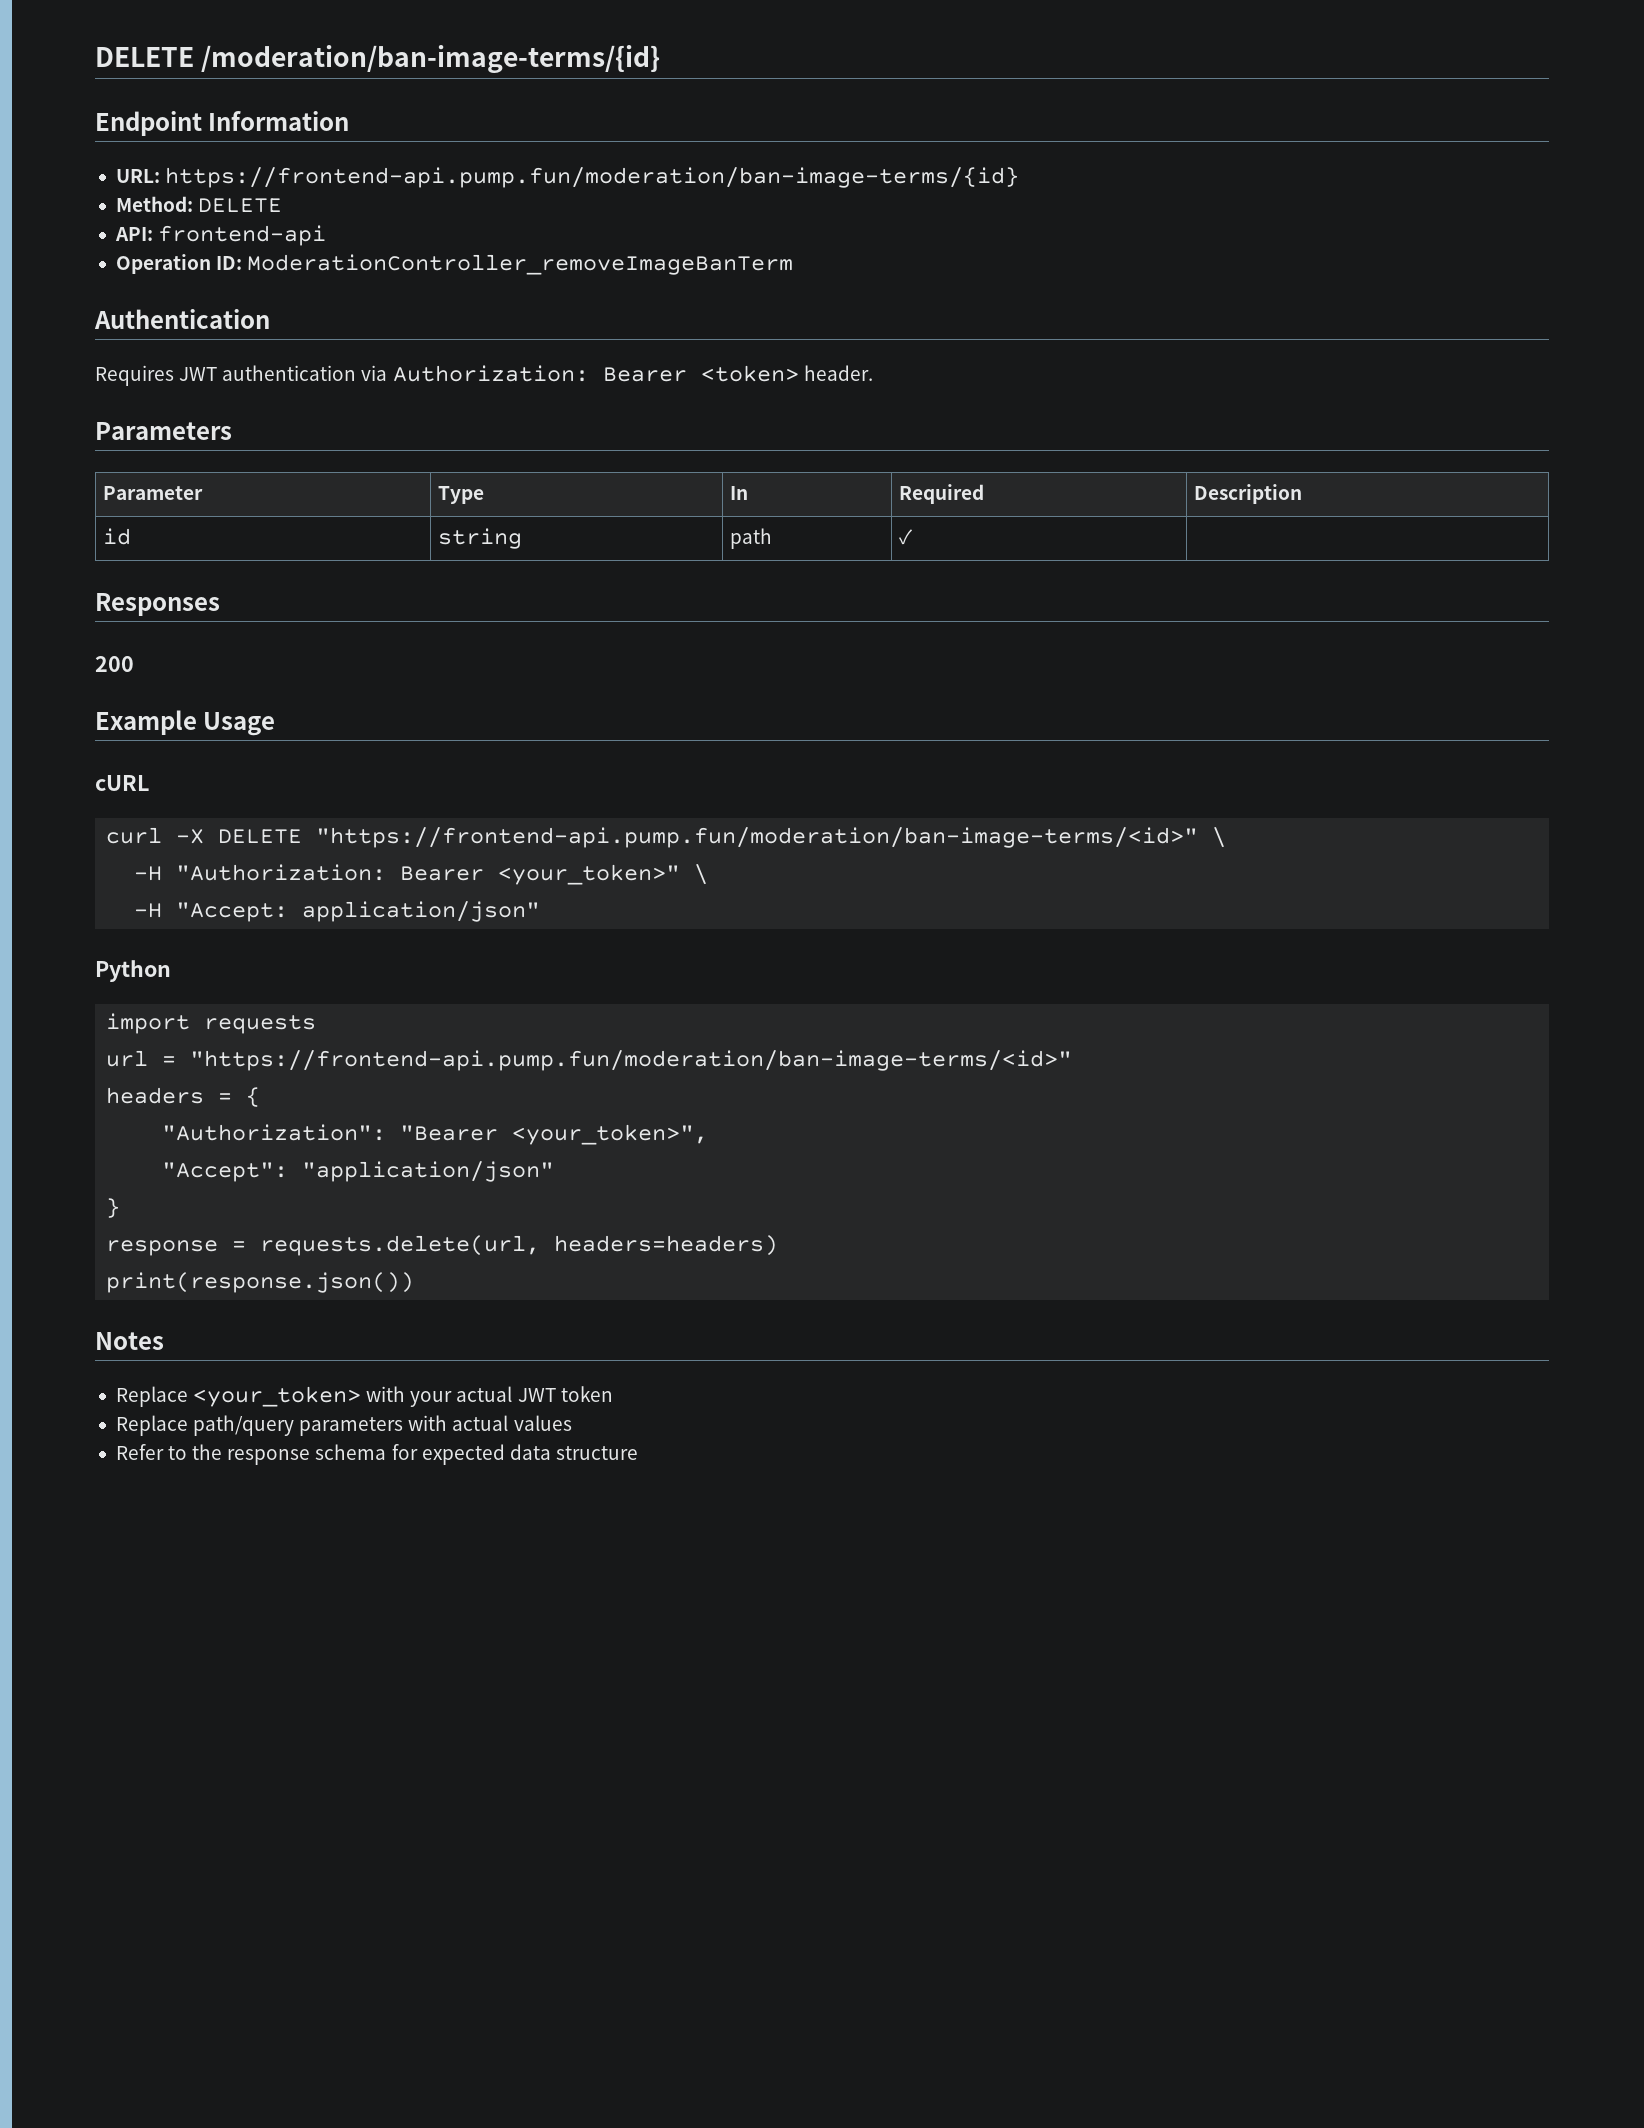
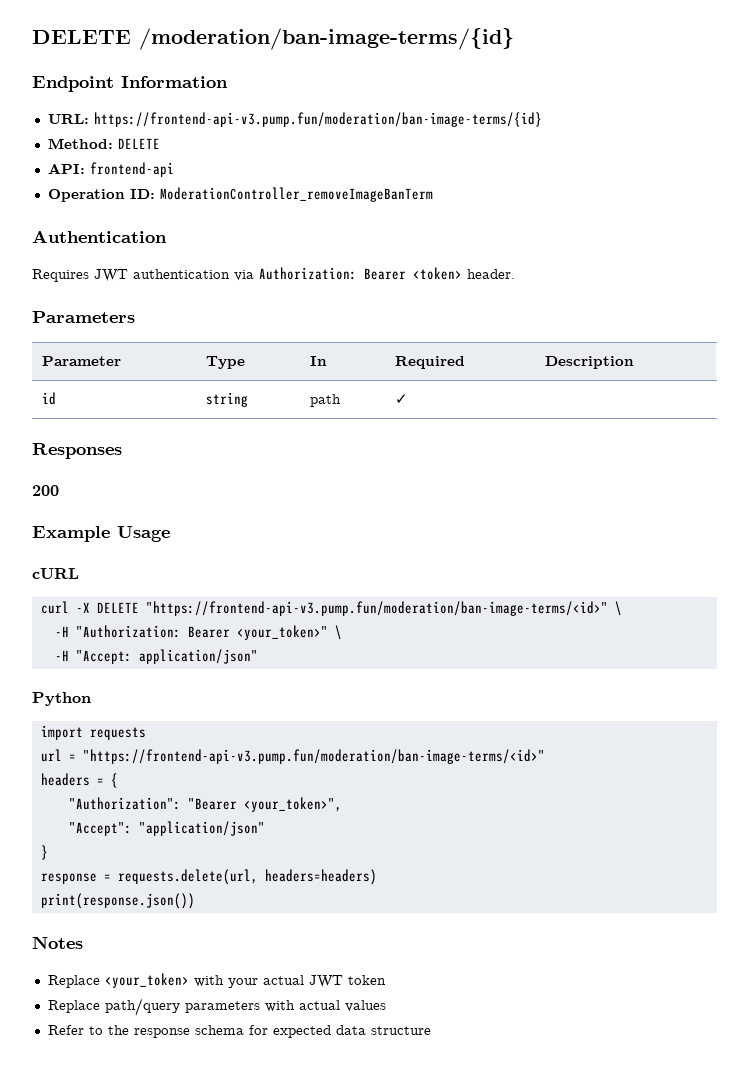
- URL: https://frontend-api.pump.fun/moderation/ban-image-terms/{id}
+ URL: https://frontend-api-v3.pump.fun/moderation/ban-image-terms/{id}
- curl -X DELETE "https://frontend-api.pump.fun/moderation/ban-image-terms/<id>" \
+ curl -X DELETE "https://frontend-api-v3.pump.fun/moderation/ban-image-terms/<id>" \
- url = "https://frontend-api.pump.fun/moderation/ban-image-terms/<id>"
+ url = "https://frontend-api-v3.pump.fun/moderation/ban-image-terms/<id>"

